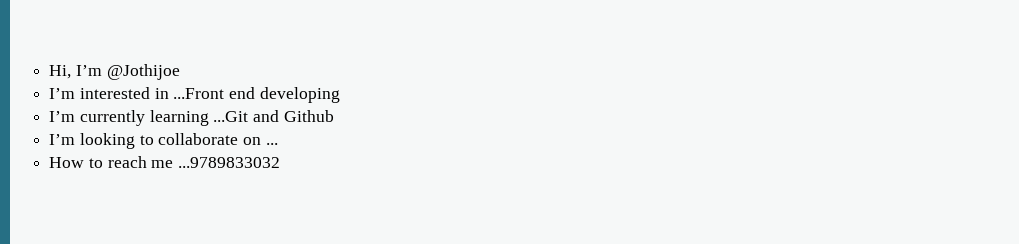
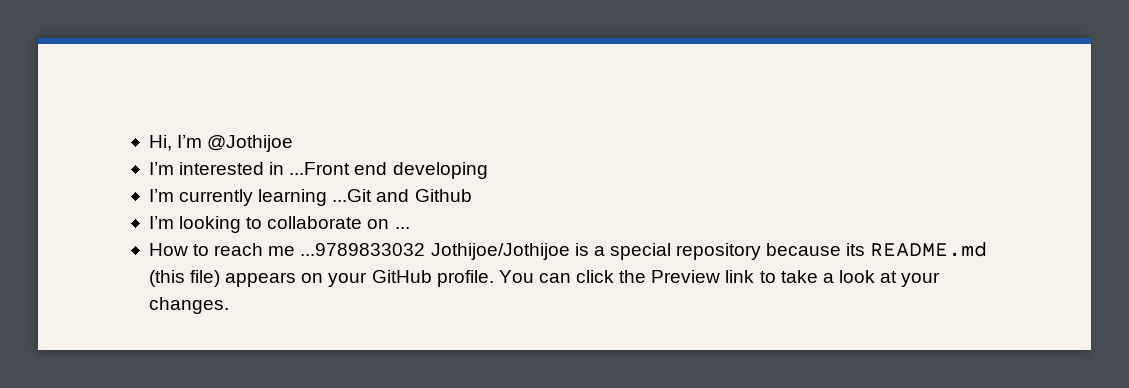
- How to reach me ...9789833032
+ How to reach me ...9789833032 Jothijoe/Jothijoe is a special repository because its README.md (this file) appears on your GitHub profile. You can click the Preview link to take a look at your changes.

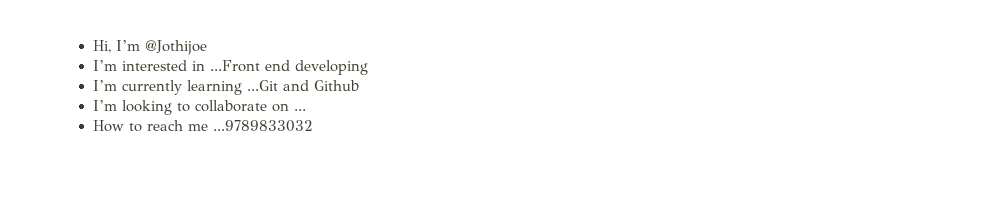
- How to reach me ...9789833032 Jothijoe/Jothijoe is a special repository because its README.md (this file) appears on your GitHub profile. You can click the Preview link to take a look at your changes.
+ How to reach me ...9789833032

